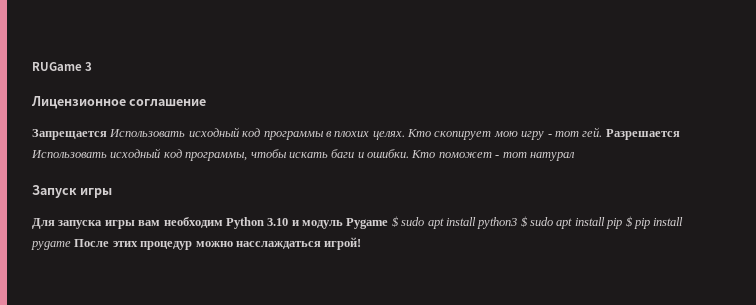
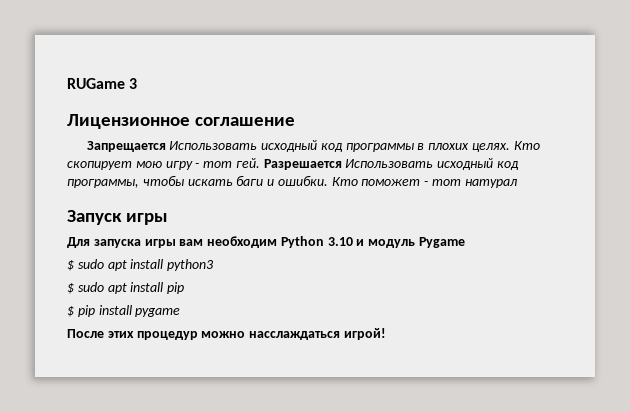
- Для запуска игры вам необходим Python 3.10 и модуль Pygame $ sudo apt install python3 $ sudo apt install pip $ pip install pygame После этих процедур можно насслаждаться игрой!
+ Для запуска игры вам необходим Python 3.10 и модуль Pygame
+ $ sudo apt install python3
+ $ sudo apt install pip
+ $ pip install pygame
+ После этих процедур можно насслаждаться игрой!

